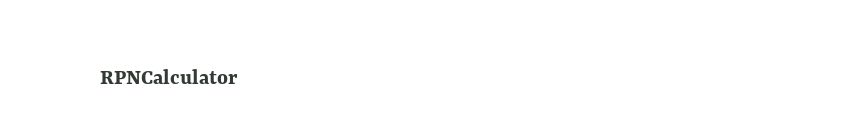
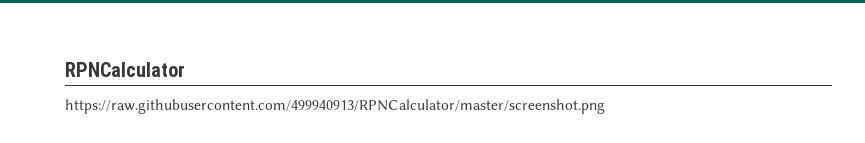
+ https://raw.githubusercontent.com/499940913/RPNCalculator/master/screenshot.png

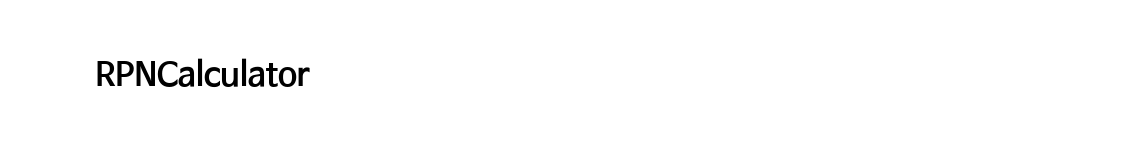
- https://raw.githubusercontent.com/499940913/RPNCalculator/master/screenshot.png

